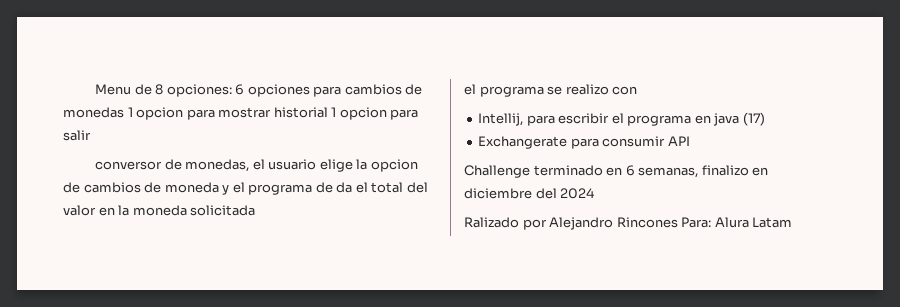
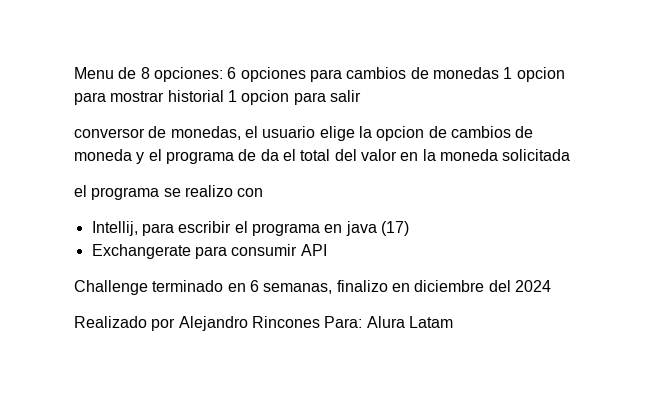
- Ralizado por Alejandro Rincones Para: Alura Latam
+ Realizado por Alejandro Rincones Para: Alura Latam

